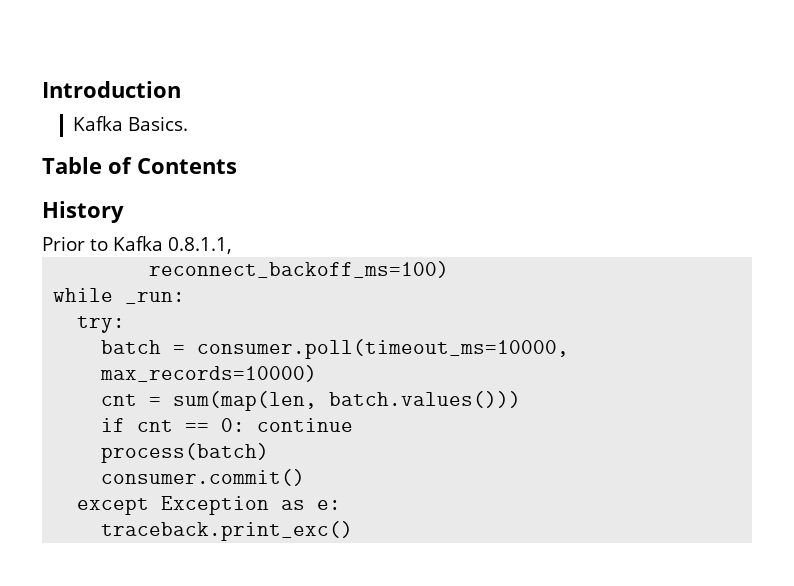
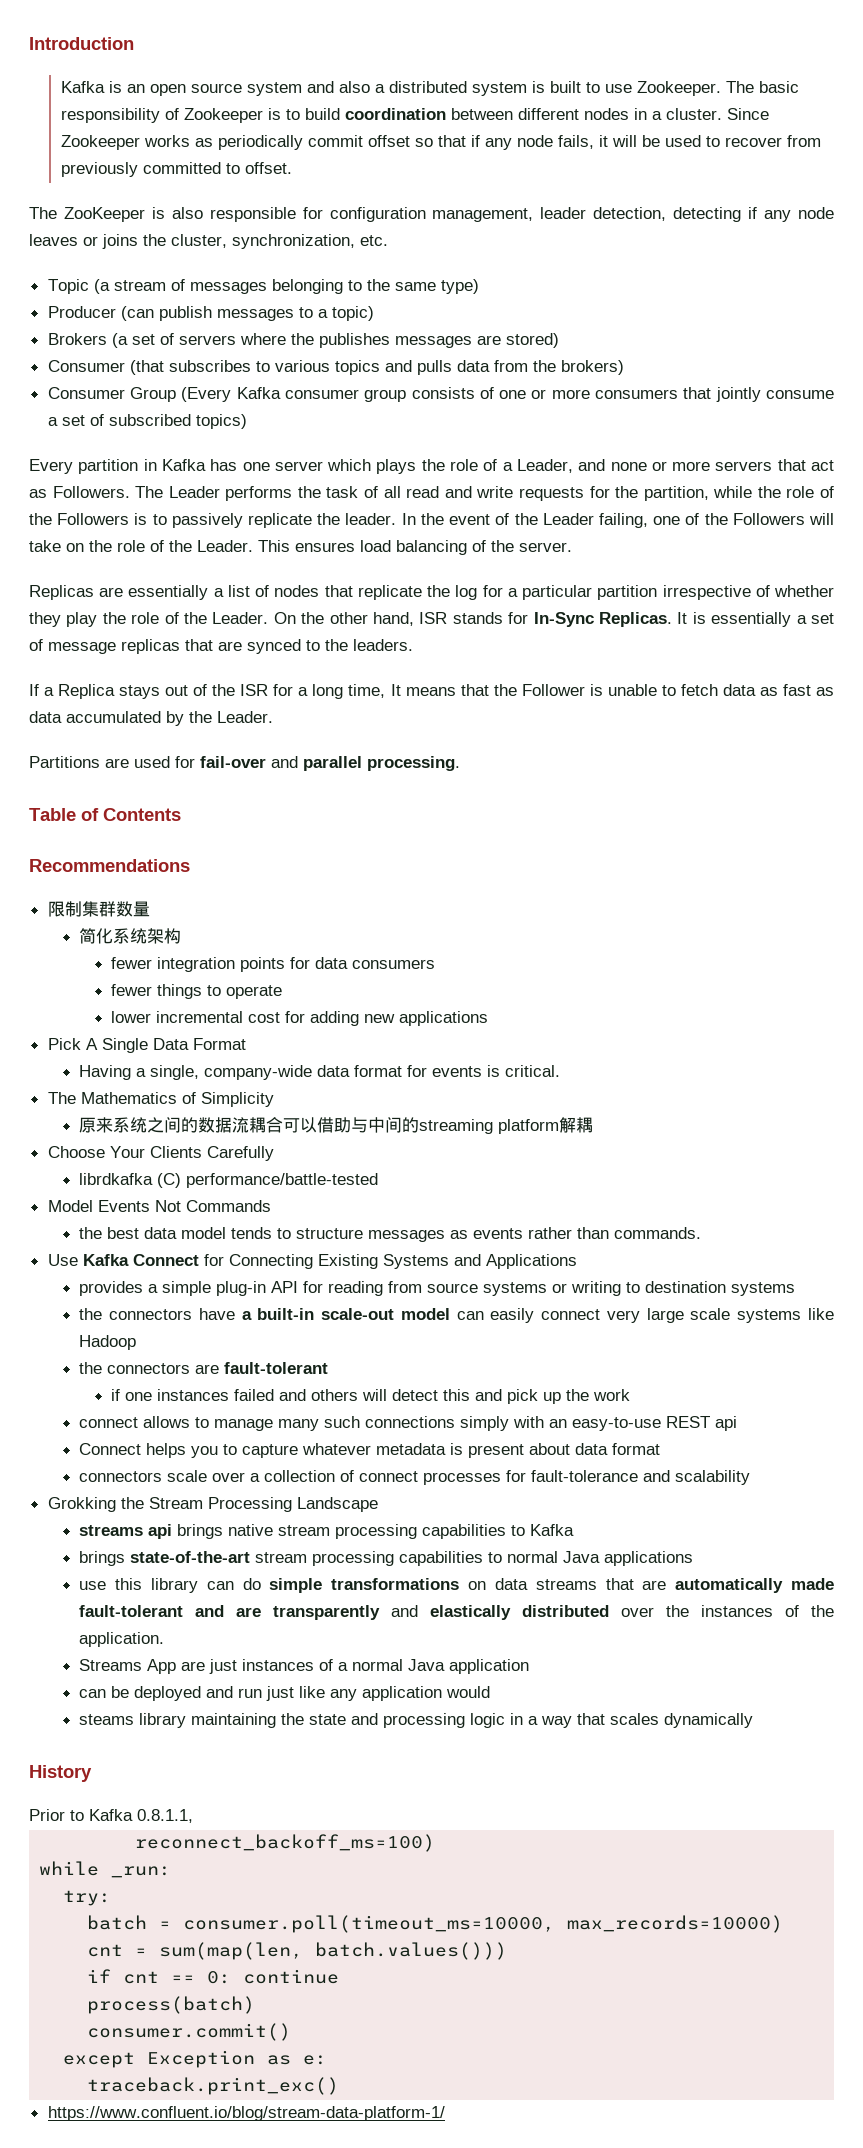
- Kafka Basics.
+ Kafka is an open source system and also a distributed system is built to use Zookeeper. The basic responsibility of Zookeeper is to build coordination between different nodes in a cluster. Since Zookeeper works as periodically commit offset so that if any node fails, it will be used to recover from previously committed to offset.
+ The ZooKeeper is also responsible for configuration management, leader detection, detecting if any node leaves or joins the cluster, synchronization, etc.
+ Topic (a stream of messages belonging to the same type)
+ Producer (can publish messages to a topic)
+ Brokers (a set of servers where the publishes messages are stored)
+ Consumer (that subscribes to various topics and pulls data from the brokers)
+ Consumer Group (Every Kafka consumer group consists of one or more consumers that jointly consume a set of subscribed topics)
+ Every partition in Kafka has one server which plays the role of a Leader, and none or more servers that act as Followers. The Leader performs the task of all read and write requests for the partition, while the role of the Followers is to passively replicate the leader. In the event of the Leader failing, one of the Followers will take on the role of the Leader. This ensures load balancing of the server.
+ Replicas are essentially a list of nodes that replicate the log for a particular partition irrespective of whether they play the role of the Leader. On the other hand, ISR stands for In-Sync Replicas. It is essentially a set of message replicas that are synced to the leaders.
+ If a Replica stays out of the ISR for a long time, It means that the Follower is unable to fetch data as fast as data accumulated by the Leader.
+ Partitions are used for fail-over and parallel processing.
  Table of Contents
+ Recommendations
+ 限制集群数量
+ 简化系统架构
+ fewer integration points for data consumers
+ fewer things to operate
+ lower incremental cost for adding new applications
+ Pick A Single Data Format
+ Having a single, company-wide data format for events is critical.
+ The Mathematics of Simplicity
+ 原来系统之间的数据流耦合可以借助与中间的streaming platform解耦
+ Choose Your Clients Carefully
+ librdkafka (C) performance/battle-tested
+ Model Events Not Commands
+ the best data model tends to structure messages as events rather than commands.
+ Use Kafka Connect for Connecting Existing Systems and Applications
+ provides a simple plug-in API for reading from source systems or writing to destination systems
+ the connectors have a built-in scale-out model can easily connect very large scale systems like Hadoop
+ the connectors are fault-tolerant
+ if one instances failed and others will detect this and pick up the work
+ connect allows to manage many such connections simply with an easy-to-use REST api
+ Connect helps you to capture whatever metadata is present about data format
+ connectors scale over a collection of connect processes for fault-tolerance and scalability
+ Grokking the Stream Processing Landscape
+ streams api brings native stream processing capabilities to Kafka
+ brings state-of-the-art stream processing capabilities to normal Java applications
+ use this library can do simple transformations on data streams that are automatically made fault-tolerant and are transparently and elastically distributed over the instances of the application.
+ Streams App are just instances of a normal Java application
+ can be deployed and run just like any application would
+ steams library maintaining the state and processing logic in a way that scales dynamically
+ https://www.confluent.io/blog/stream-data-platform-1/

